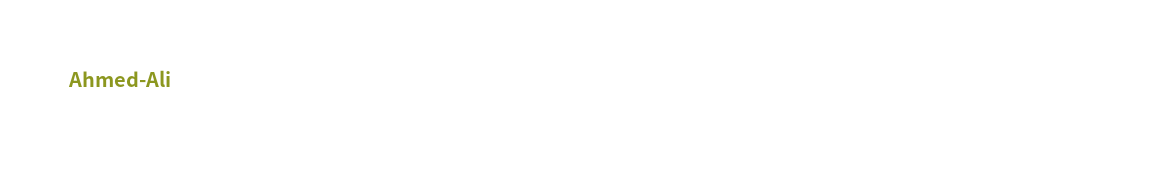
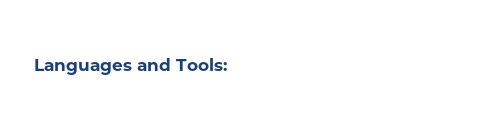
- Ahmed-Ali
+ Languages and Tools:

